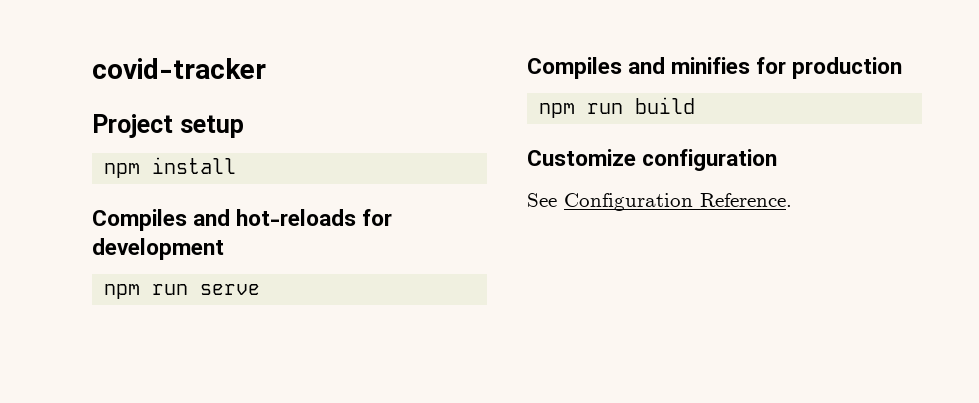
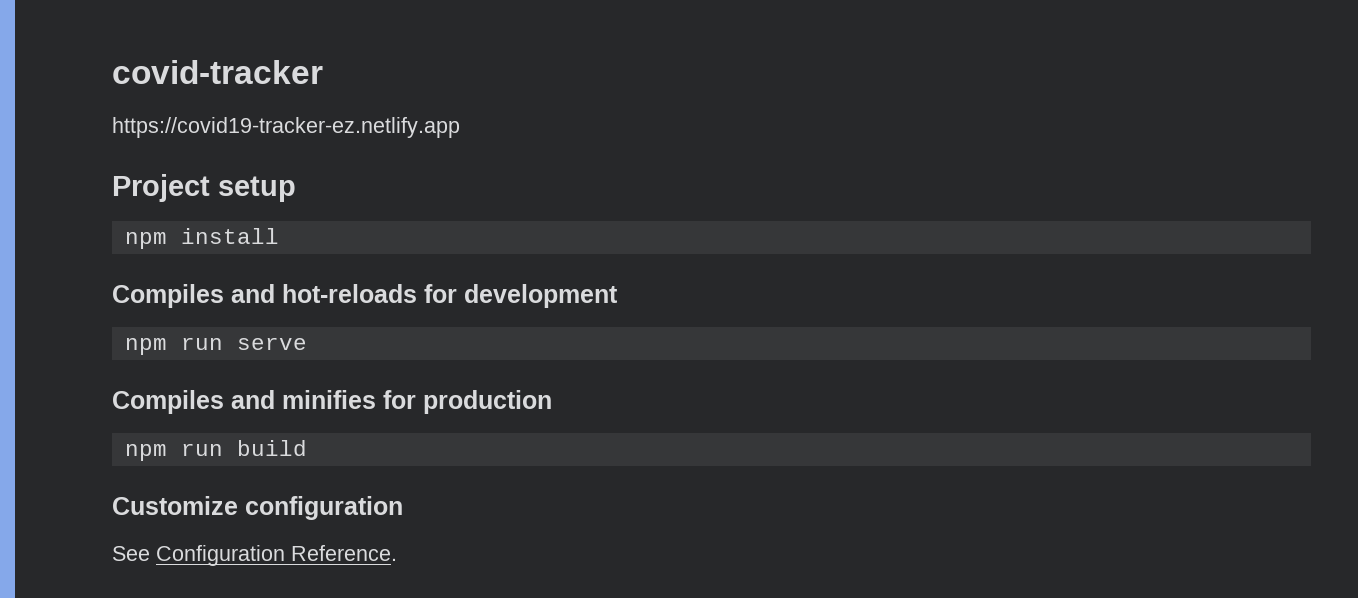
+ https://covid19-tracker-ez.netlify.app

